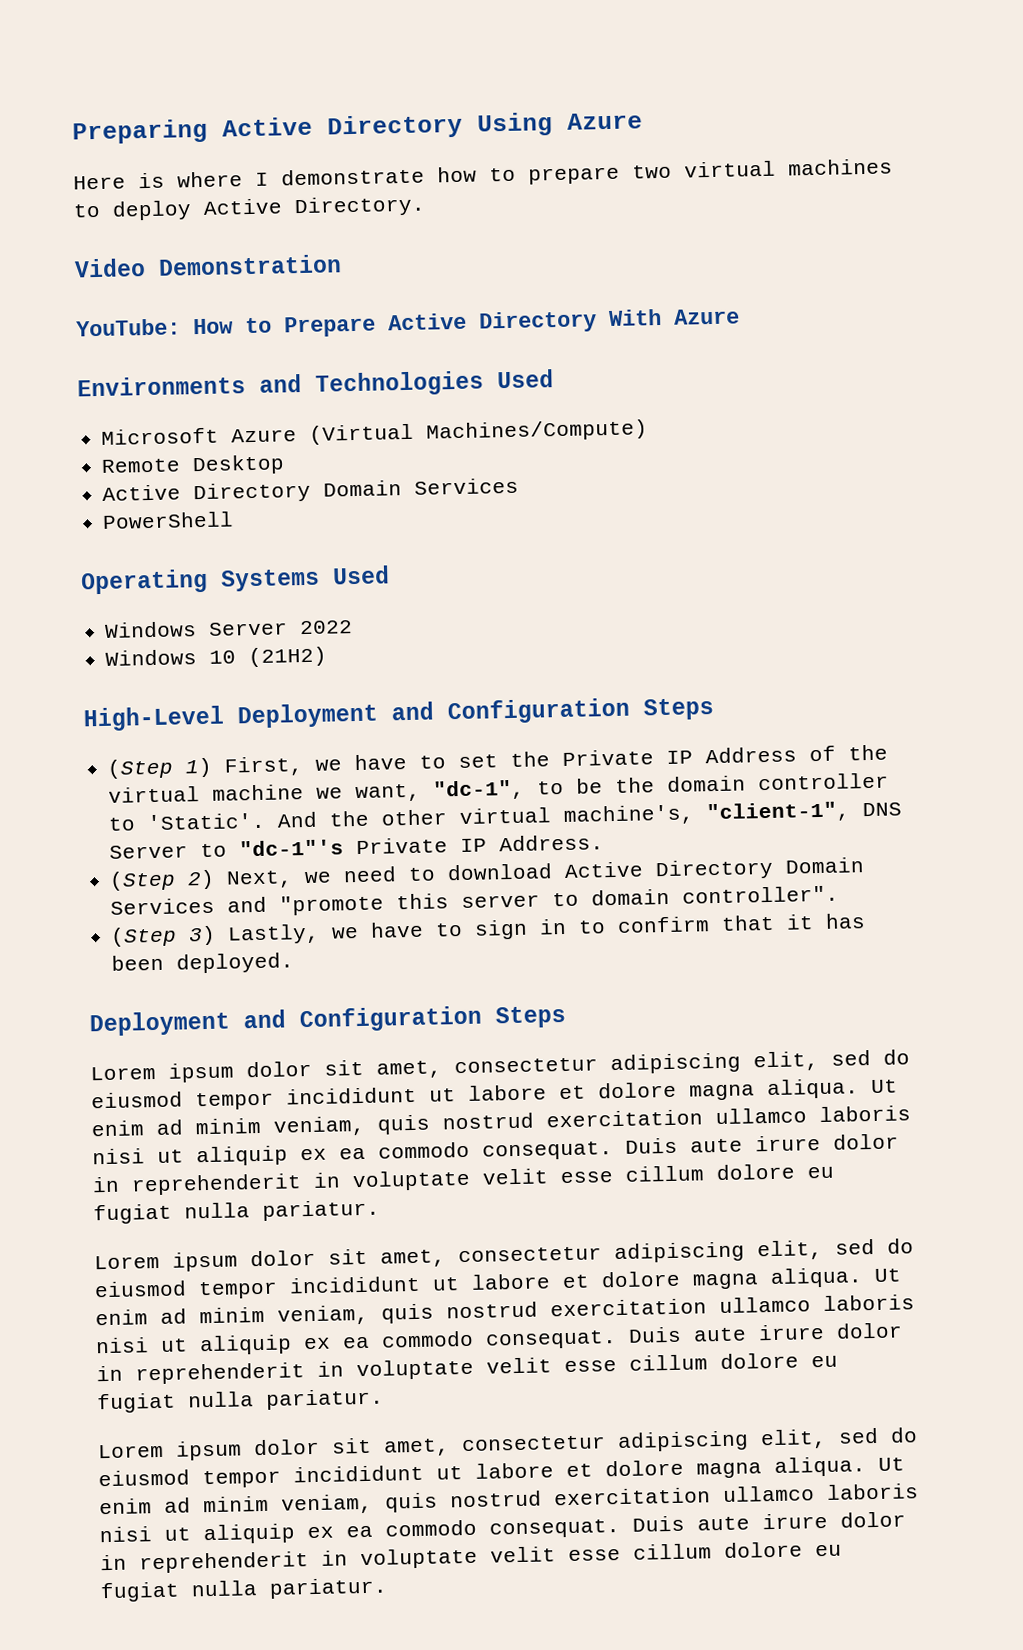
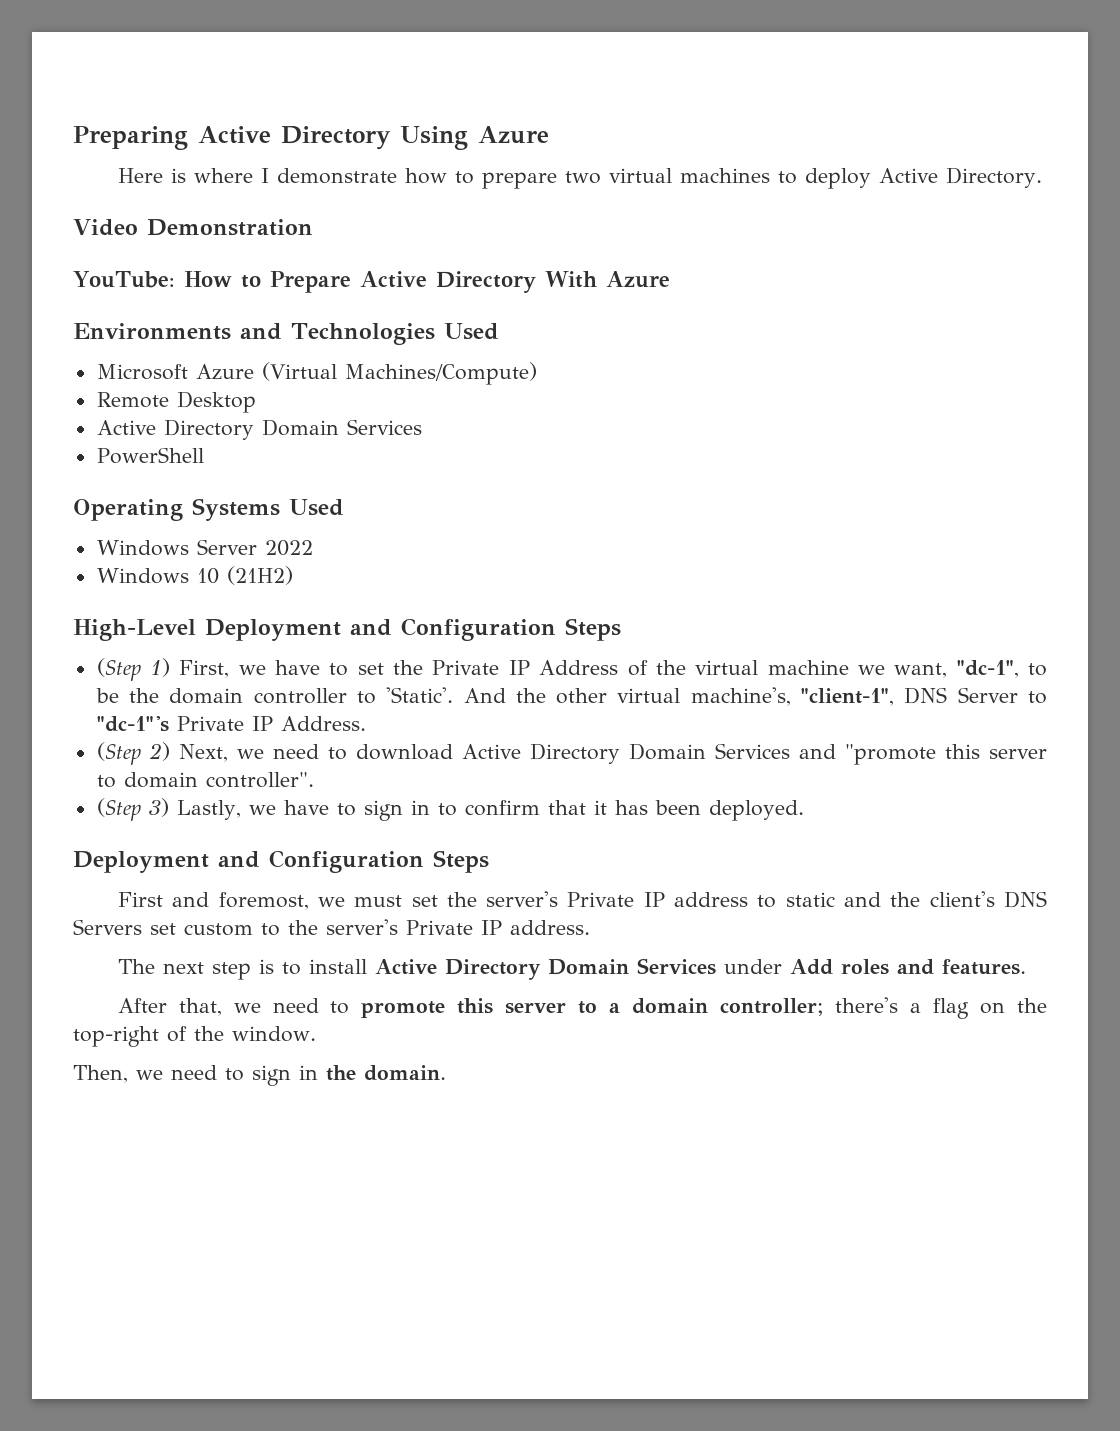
  (Step 3) Lastly, we have to sign in to confirm that it has been deployed.
  Deployment and Configuration Steps
- Lorem ipsum dolor sit amet, consectetur adipiscing elit, sed do eiusmod tempor incididunt ut labore et dolore magna aliqua. Ut enim ad minim veniam, quis nostrud exercitation ullamco laboris nisi ut aliquip ex ea commodo consequat. Duis aute irure dolor in reprehenderit in voluptate velit esse cillum dolore eu fugiat nulla pariatur.
- Lorem ipsum dolor sit amet, consectetur adipiscing elit, sed do eiusmod tempor incididunt ut labore et dolore magna aliqua. Ut enim ad minim veniam, quis nostrud exercitation ullamco laboris nisi ut aliquip ex ea commodo consequat. Duis aute irure dolor in reprehenderit in voluptate velit esse cillum dolore eu fugiat nulla pariatur.
- Lorem ipsum dolor sit amet, consectetur adipiscing elit, sed do eiusmod tempor incididunt ut labore et dolore magna aliqua. Ut enim ad minim veniam, quis nostrud exercitation ullamco laboris nisi ut aliquip ex ea commodo consequat. Duis aute irure dolor in reprehenderit in voluptate velit esse cillum dolore eu fugiat nulla pariatur.
+ First and foremost, we must set the server's Private IP address to static and the client's DNS Servers set custom to the server's Private IP address.
+ The next step is to install Active Directory Domain Services under Add roles and features.
+ After that, we need to promote this server to a domain controller; there's a flag on the top-right of the window.
+ Then, we need to sign in the domain.

